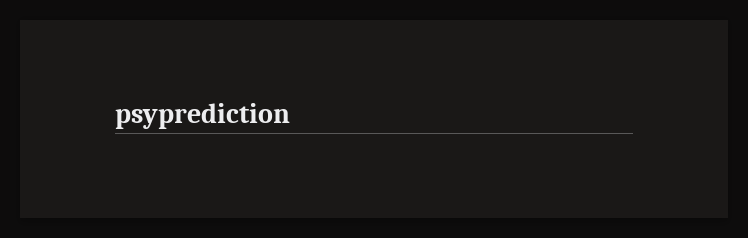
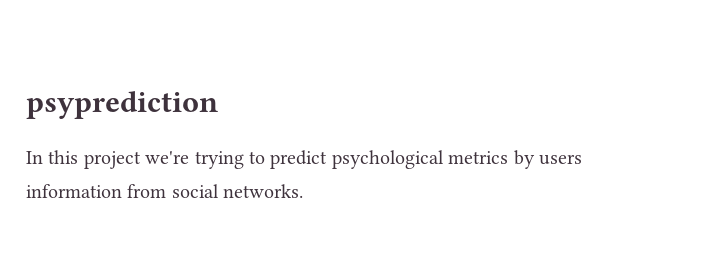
+ In this project we're trying to predict psychological metrics by users information from social networks.

